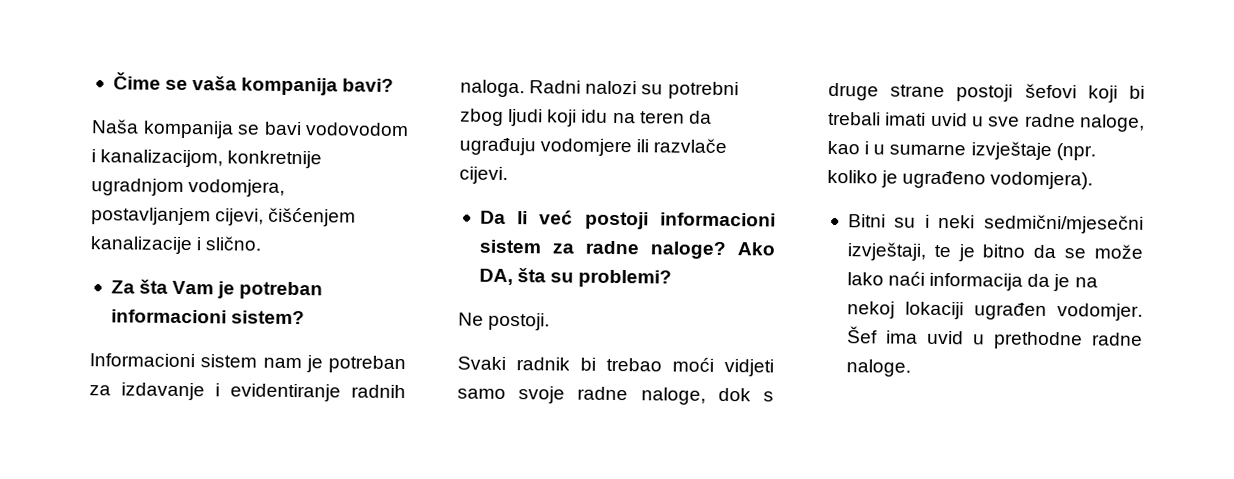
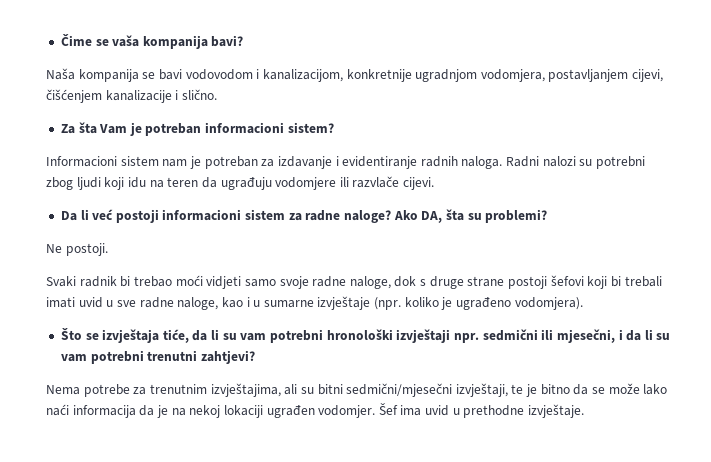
- Bitni su i neki sedmični/mjesečni izvještaji, te je bitno da se može lako naći informacija da je na nekoj lokaciji ugrađen vodomjer.
+ Što se izvještaja tiće, da li su vam potrebni hronološki izvještaji npr. sedmični ili mjesečni, i da li su vam potrebni trenutni zahtjevi?
+ Nema potrebe za trenutnim izvještajima, ali su bitni sedmični/mjesečni izvještaji, te je bitno da se može lako naći informacija da je na nekoj lokaciji ugrađen vodomjer.
- Šef ima uvid u prethodne radne naloge.
+ Šef ima uvid u prethodne izvještaje.

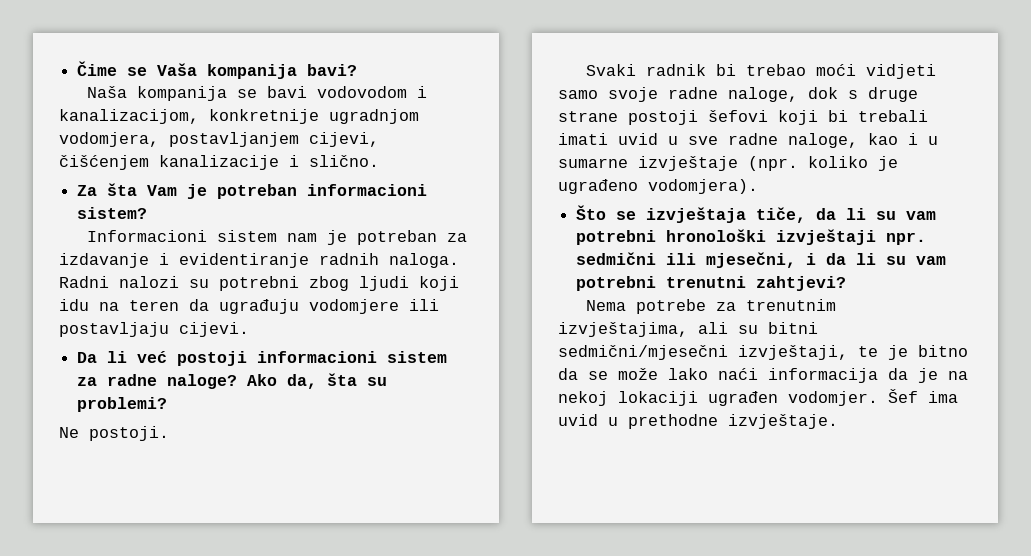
- Čime se vaša kompanija bavi?
+ Čime se Vaša kompanija bavi?
- Radni nalozi su potrebni zbog ljudi koji idu na teren da ugrađuju vodomjere ili razvlače cijevi.
+ Radni nalozi su potrebni zbog ljudi koji idu na teren da ugrađuju vodomjere ili postavljaju cijevi.
- Ako DA, šta su problemi?
+ Ako da, šta su problemi?
- Što se izvještaja tiće, da li su vam potrebni hronološki izvještaji npr. sedmični ili mjesečni, i da li su vam potrebni trenutni zahtjevi?
+ Što se izvještaja tiče, da li su vam potrebni hronološki izvještaji npr. sedmični ili mjesečni, i da li su vam potrebni trenutni zahtjevi?

